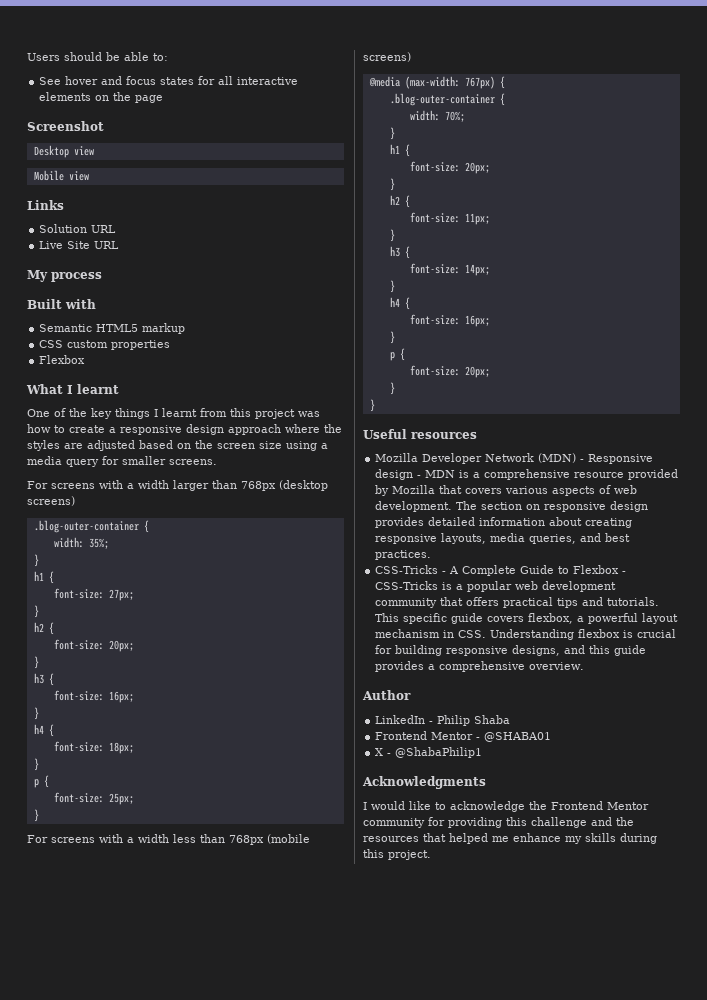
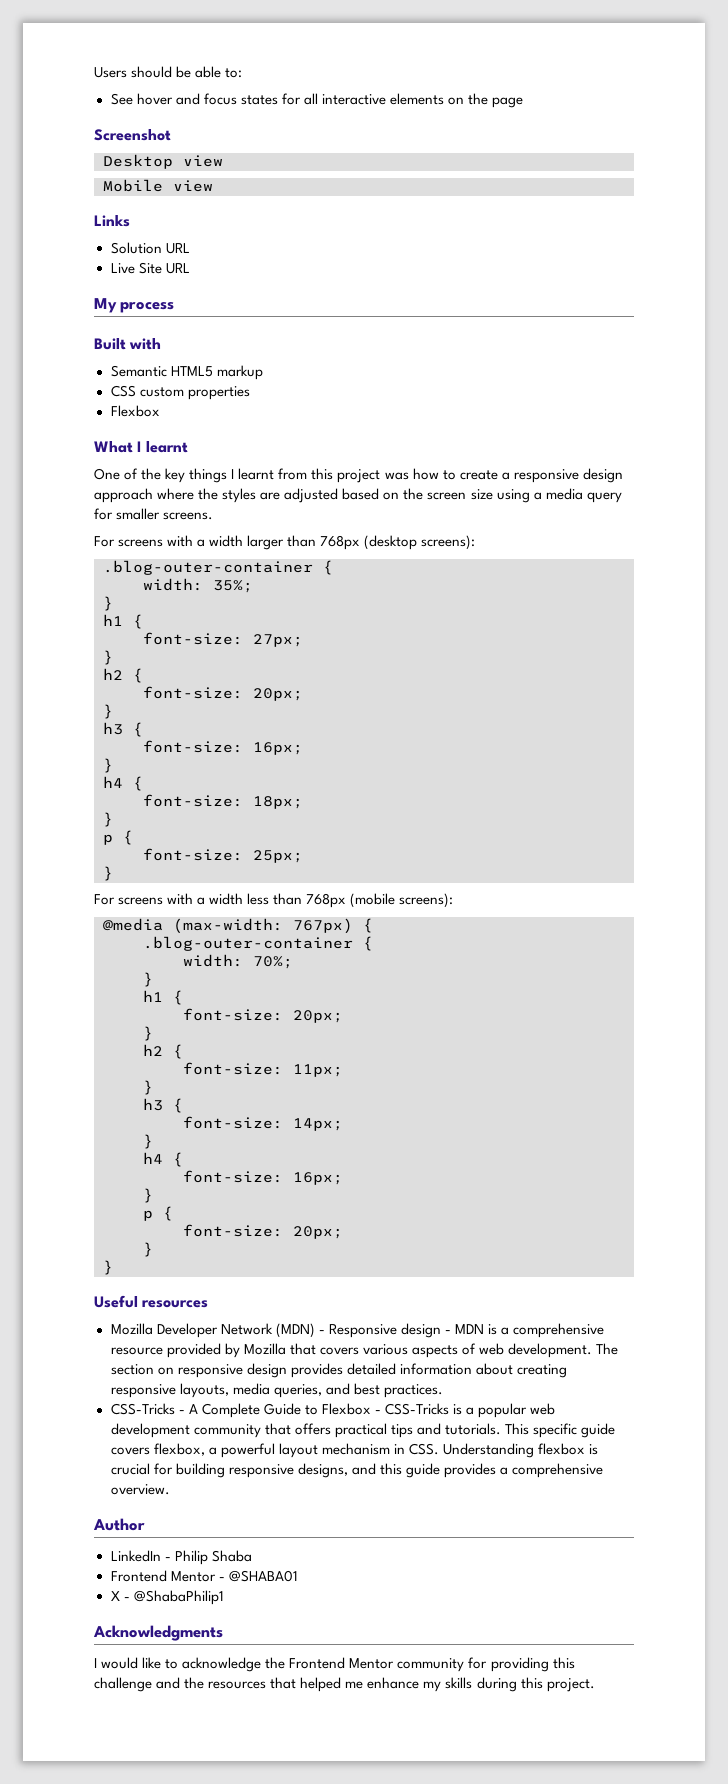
- For screens with a width larger than 768px (desktop screens)
+ For screens with a width larger than 768px (desktop screens):
- For screens with a width less than 768px (mobile screens)
+ For screens with a width less than 768px (mobile screens):

